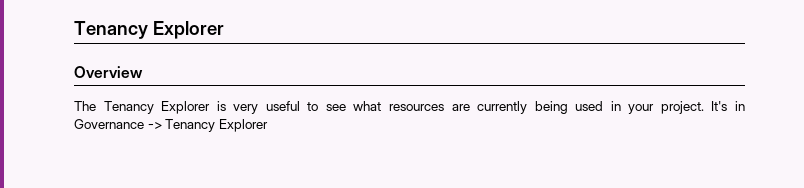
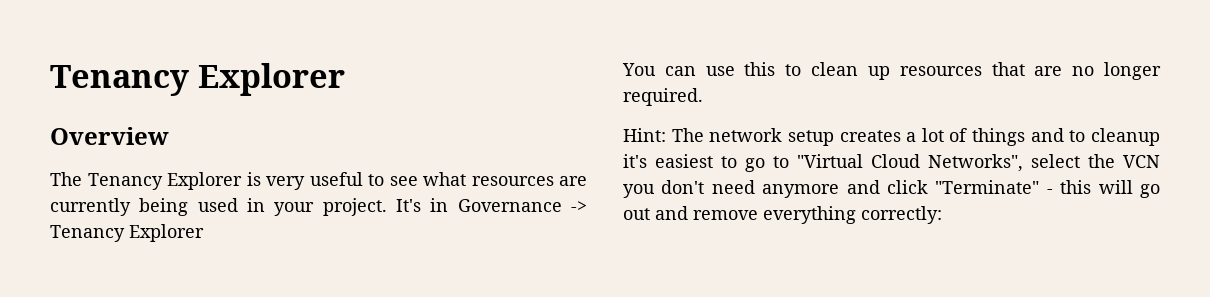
+ You can use this to clean up resources that are no longer required.
+ Hint: The network setup creates a lot of things and to cleanup it's easiest to go to "Virtual Cloud Networks", select the VCN you don't need anymore and click "Terminate" - this will go out and remove everything correctly:

